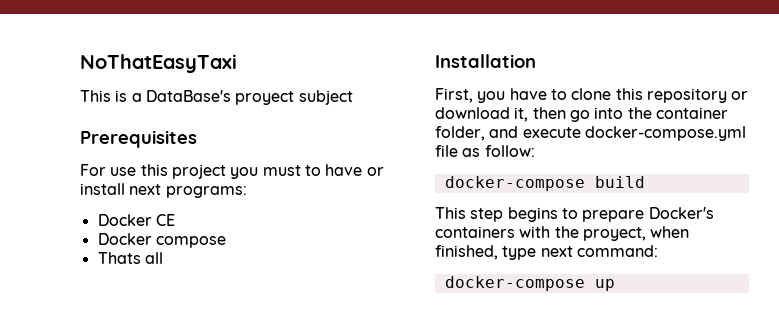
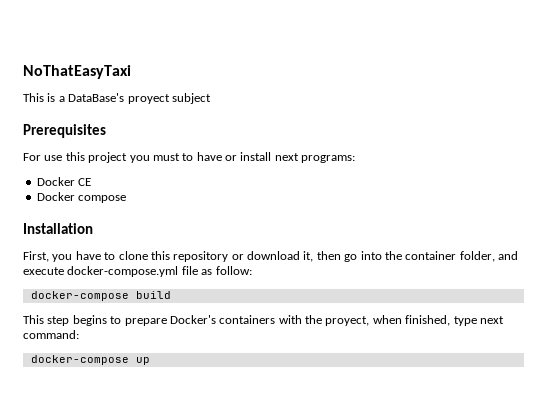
- Thats all

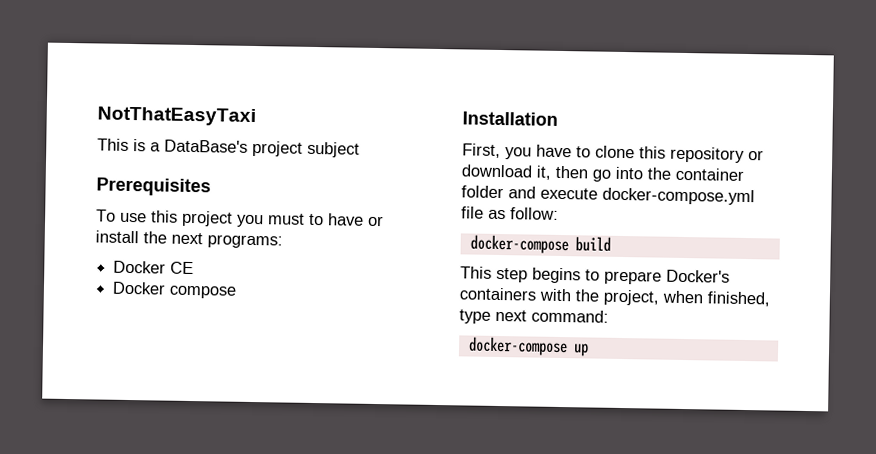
- NoThatEasyTaxi
+ NotThatEasyTaxi
- This is a DataBase's proyect subject
+ This is a DataBase's project subject
- For use this project you must to have or install next programs:
+ To use this project you must to have or install the next programs:
- First, you have to clone this repository or download it, then go into the container folder, and execute docker-compose.yml file as follow:
+ First, you have to clone this repository or download it, then go into the container folder and execute docker-compose.yml file as follow:
- This step begins to prepare Docker's containers with the proyect, when finished, type next command:
+ This step begins to prepare Docker's containers with the project, when finished, type next command:

